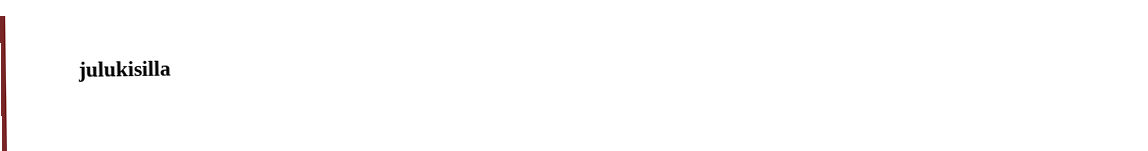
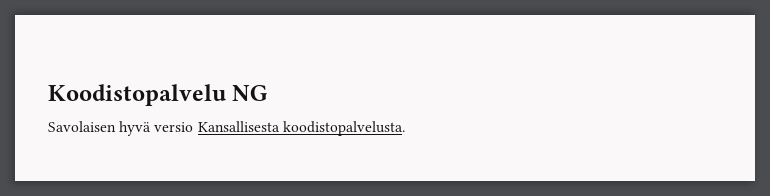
- julukisilla
+ Koodistopalvelu NG
+ Savolaisen hyvä versio Kansallisesta koodistopalvelusta.

